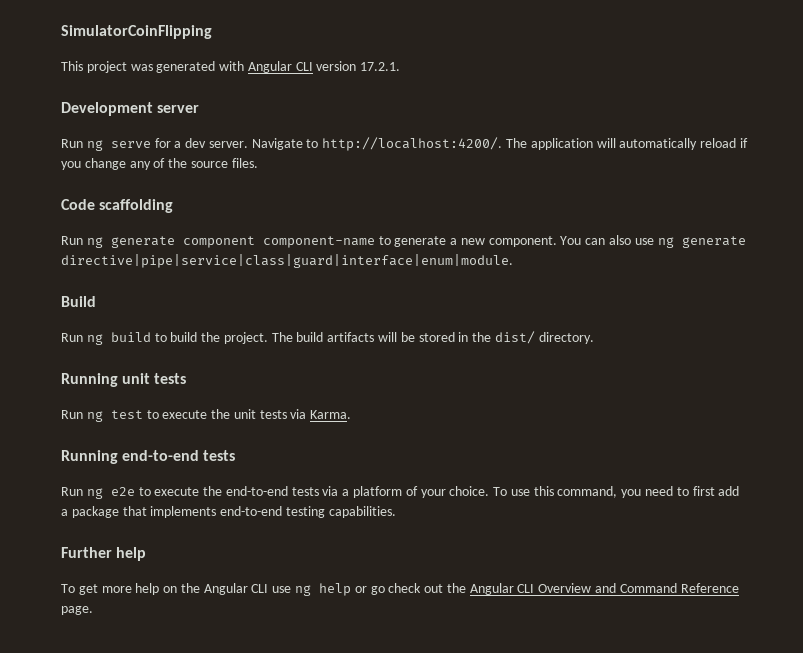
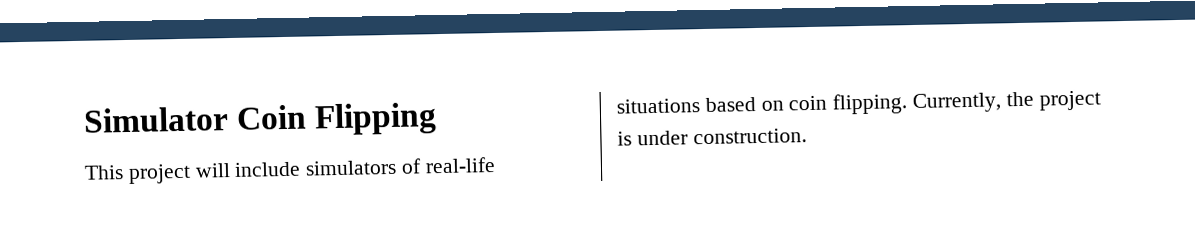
- SimulatorCoinFlipping
+ Simulator Coin Flipping
- This project was generated with Angular CLI version 17.2.1.
- Development server
- Run ng serve for a dev server. Navigate to http://localhost:4200/. The application will automatically reload if you change any of the source files.
- Code scaffolding
- Run ng generate component component-name to generate a new component. You can also use ng generate directive|pipe|service|class|guard|interface|enum|module.
- Build
- Run ng build to build the project. The build artifacts will be stored in the dist/ directory.
- Running unit tests
- Run ng test to execute the unit tests via Karma.
- Running end-to-end tests
- Run ng e2e to execute the end-to-end tests via a platform of your choice. To use this command, you need to first add a package that implements end-to-end testing capabilities.
- Further help
- To get more help on the Angular CLI use ng help or go check out the Angular CLI Overview and Command Reference page.
+ This project will include simulators of real-life situations based on coin flipping. Currently, the project is under construction.

